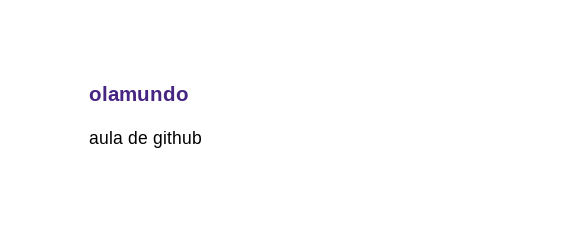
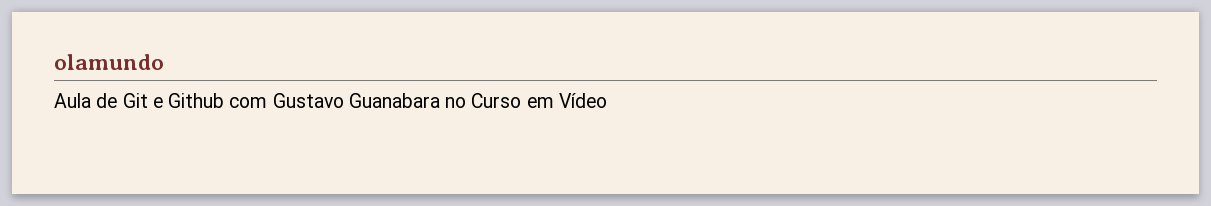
- aula de github
+ Aula de Git e Github com Gustavo Guanabara no Curso em Vídeo

